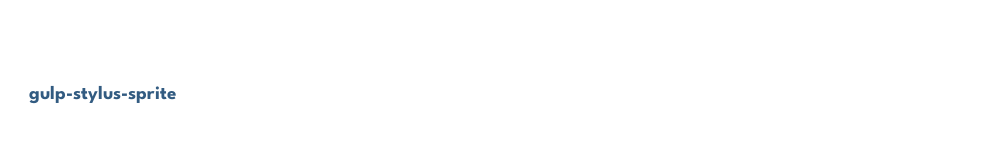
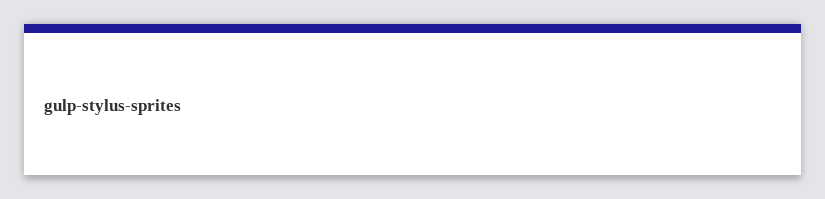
- gulp-stylus-sprite
+ gulp-stylus-sprites

